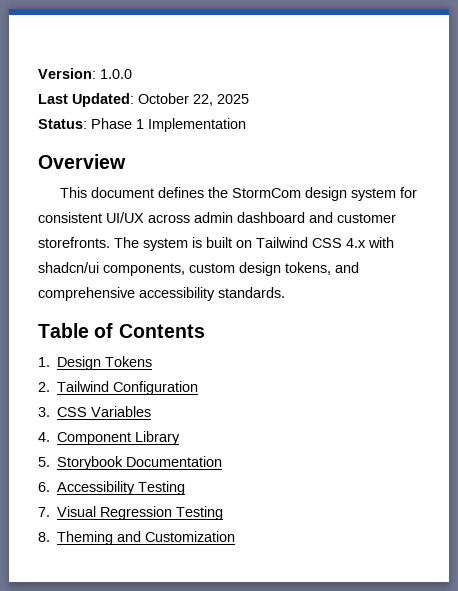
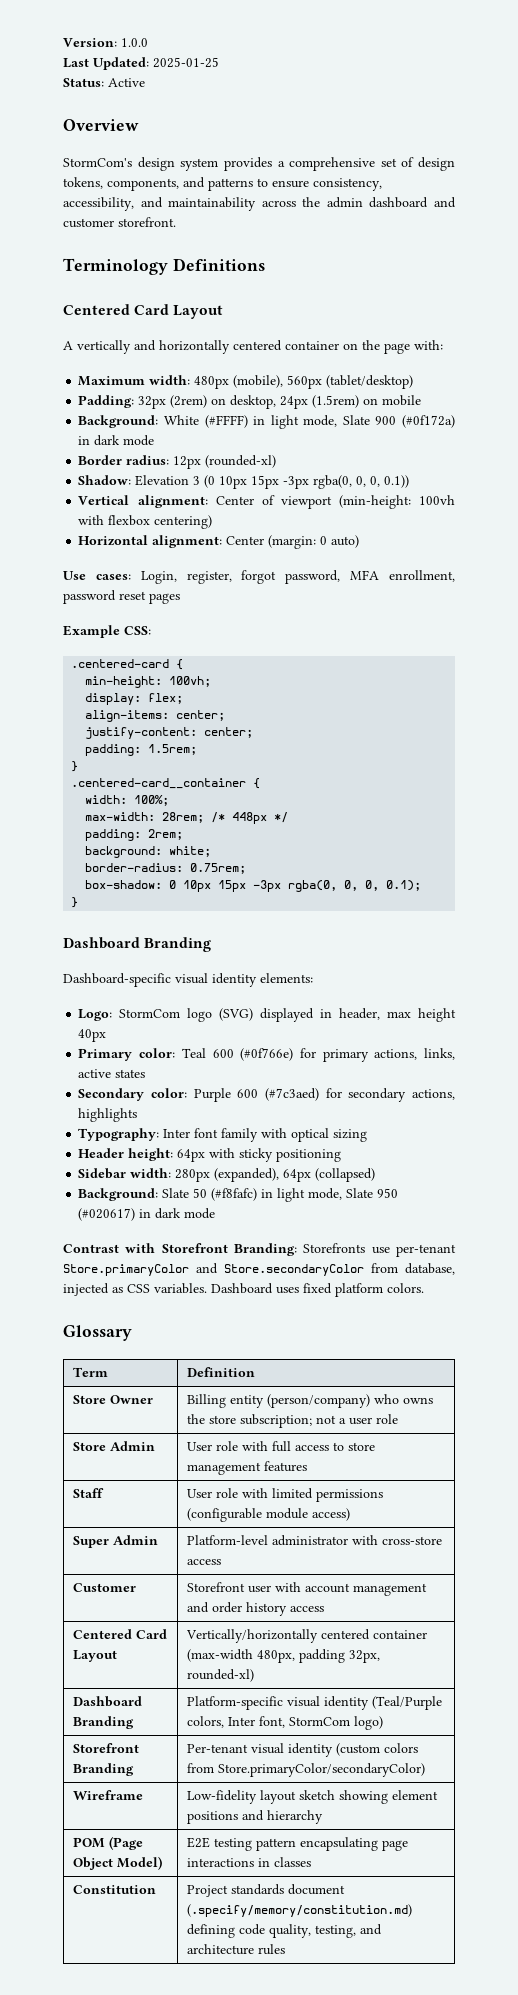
- Last Updated: October 22, 2025
- Status: Phase 1 Implementation
+ Last Updated: 2025-01-25
+ Status: Active
  Overview
- This document defines the StormCom design system for consistent UI/UX across admin dashboard and customer storefronts. The system is built on Tailwind CSS 4.x with shadcn/ui components, custom design tokens, and comprehensive accessibility standards.
- Table of Contents
- 1. Design Tokens
- 2. Tailwind Configuration
- 3. CSS Variables
- 4. Component Library
- 5. Storybook Documentation
- 6. Accessibility Testing
- 7. Visual Regression Testing
- 8. Theming and Customization
+ StormCom's design system provides a comprehensive set of design tokens, components, and patterns to ensure consistency, accessibility, and maintainability across the admin dashboard and customer storefront.
+ Terminology Definitions
+ Centered Card Layout
+ A vertically and horizontally centered container on the page with:
+ Maximum width: 480px (mobile), 560px (tablet/desktop)
+ Padding: 32px (2rem) on desktop, 24px (1.5rem) on mobile
+ Background: White (#FFFF) in light mode, Slate 900 (#0f172a) in dark mode
+ Border radius: 12px (rounded-xl)
+ Shadow: Elevation 3 (0 10px 15px -3px rgba(0, 0, 0, 0.1))
+ Vertical alignment: Center of viewport (min-height: 100vh with flexbox centering)
+ Horizontal alignment: Center (margin: 0 auto)
+ Use cases: Login, register, forgot password, MFA enrollment, password reset pages
+ Example CSS:
+ .centered-card {
+ min-height: 100vh;
+ display: flex;
+ align-items: center;
+ justify-content: center;
+ padding: 1.5rem;
+ }
+ .centered-card__container {
+ width: 100%;
+ max-width: 28rem; /* 448px */
+ padding: 2rem;
+ background: white;
+ border-radius: 0.75rem;
+ box-shadow: 0 10px 15px -3px rgba(0, 0, 0, 0.1);
+ }
+ Dashboard Branding
+ Dashboard-specific visual identity elements:
+ Logo: StormCom logo (SVG) displayed in header, max height 40px
+ Primary color: Teal 600 (#0f766e) for primary actions, links, active states
+ Secondary color: Purple 600 (#7c3aed) for secondary actions, highlights
+ Typography: Inter font family with optical sizing
+ Header height: 64px with sticky positioning
+ Sidebar width: 280px (expanded), 64px (collapsed)
+ Background: Slate 50 (#f8fafc) in light mode, Slate 950 (#020617) in dark mode
+ Contrast with Storefront Branding: Storefronts use per-tenant Store.primaryColor and Store.secondaryColor from database, injected as CSS variables. Dashboard uses fixed platform colors.
+ Glossary
+ Term | Definition
+ Store Owner | Billing entity (person/company) who owns the store subscription; not a user role
+ Store Admin | User role with full access to store management features
+ Staff | User role with limited permissions (configurable module access)
+ Super Admin | Platform-level administrator with cross-store access
+ Customer | Storefront user with account management and order history access
+ Centered Card Layout | Vertically/horizontally centered container (max-width 480px, padding 32px, rounded-xl)
+ Dashboard Branding | Platform-specific visual identity (Teal/Purple colors, Inter font, StormCom logo)
+ Storefront Branding | Per-tenant visual identity (custom colors from Store.primaryColor/secondaryColor)
+ Wireframe | Low-fidelity layout sketch showing element positions and hierarchy
+ POM (Page Object Model) | E2E testing pattern encapsulating page interactions in classes
+ Constitution | Project standards document (.specify/memory/constitution.md) defining code quality, testing, and architecture rules

